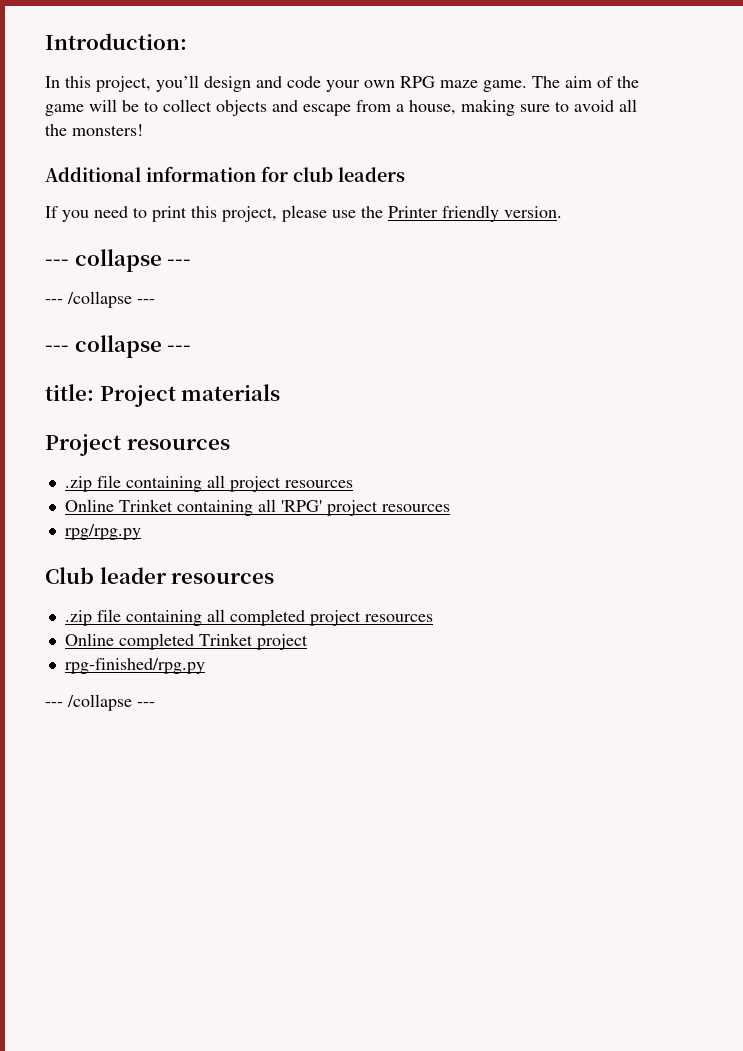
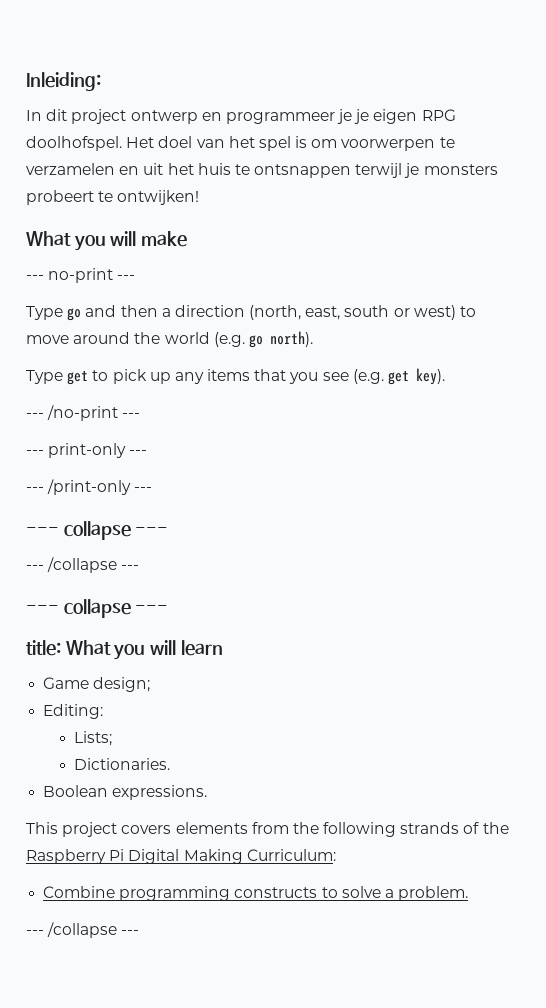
- Introduction:
+ Inleiding:
- In this project, you’ll design and code your own RPG maze game. The aim of the game will be to collect objects and escape from a house, making sure to avoid all the monsters!
- Additional information for club leaders
- If you need to print this project, please use the Printer friendly version.
+ In dit project ontwerp en programmeer je je eigen RPG doolhofspel. Het doel van het spel is om voorwerpen te verzamelen en uit het huis te ontsnappen terwijl je monsters probeert te ontwijken!
+ What you will make
+ --- no-print ---
+ Type go and then a direction (north, east, south or west) to move around the world (e.g. go north).
+ Type get to pick up any items that you see (e.g. get key).
+ --- /no-print ---
+ --- print-only ---
+ --- /print-only ---
- title: Project materials
- Project resources
- .zip file containing all project resources
- Online Trinket containing all 'RPG' project resources
- rpg/rpg.py
- Club leader resources
- .zip file containing all completed project resources
- Online completed Trinket project
- rpg-finished/rpg.py
+ title: What you will learn
+ Game design;
+ Editing:
+ Lists;
+ Dictionaries.
+ Boolean expressions.
+ This project covers elements from the following strands of the Raspberry Pi Digital Making Curriculum:
+ Combine programming constructs to solve a problem.

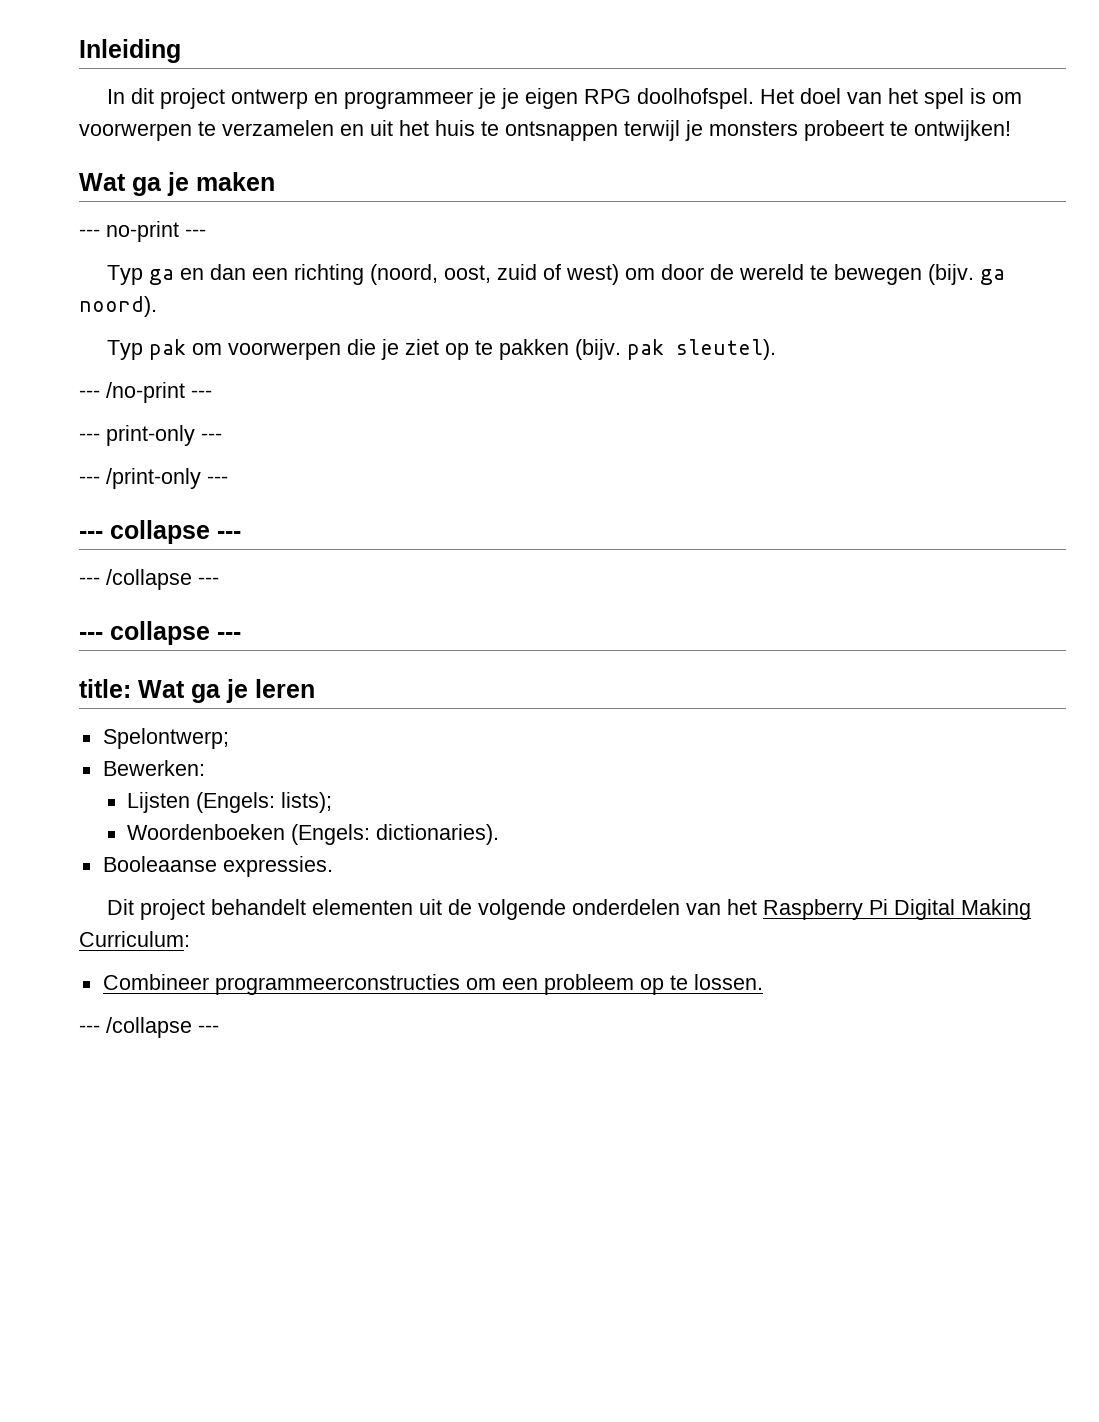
- Inleiding:
+ Inleiding
- What you will make
+ Wat ga je maken
- Type go and then a direction (north, east, south or west) to move around the world (e.g. go north).
- Type get to pick up any items that you see (e.g. get key).
+ Typ ga en dan een richting (noord, oost, zuid of west) om door de wereld te bewegen (bijv. ga noord).
+ Typ pak om voorwerpen die je ziet op te pakken (bijv. pak sleutel).
- title: What you will learn
- Game design;
- Editing:
- Lists;
- Dictionaries.
- Boolean expressions.
- This project covers elements from the following strands of the Raspberry Pi Digital Making Curriculum:
+ title: Wat ga je leren
+ Spelontwerp;
+ Bewerken:
+ Lijsten (Engels: lists);
+ Woordenboeken (Engels: dictionaries).
+ Booleaanse expressies.
+ Dit project behandelt elementen uit de volgende onderdelen van het Raspberry Pi Digital Making Curriculum:
- Combine programming constructs to solve a problem.
+ Combineer programmeerconstructies om een probleem op te lossen.

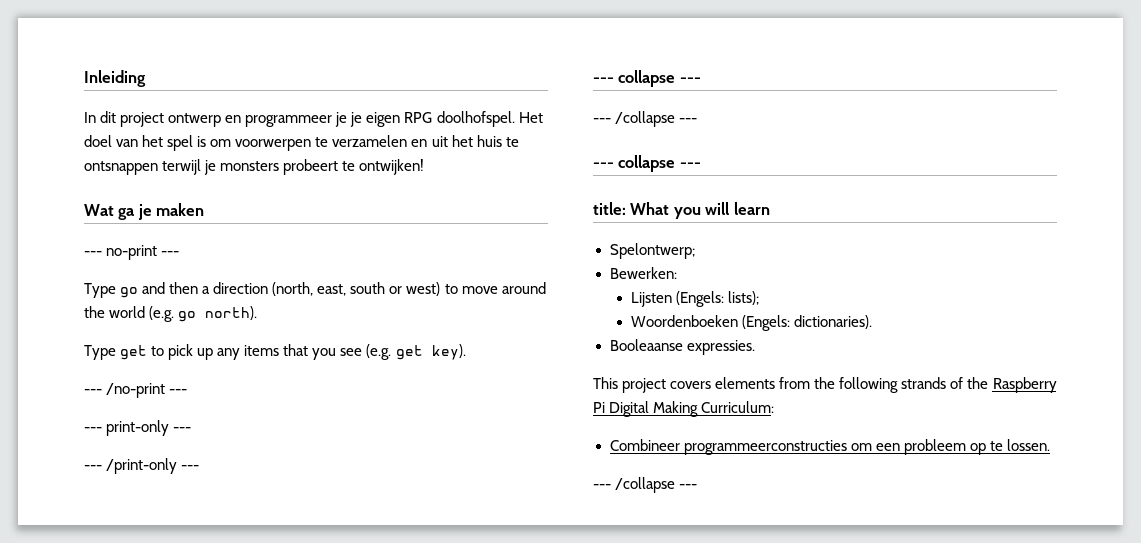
- Typ ga en dan een richting (noord, oost, zuid of west) om door de wereld te bewegen (bijv. ga noord).
- Typ pak om voorwerpen die je ziet op te pakken (bijv. pak sleutel).
+ Type go and then a direction (north, east, south or west) to move around the world (e.g. go north).
+ Type get to pick up any items that you see (e.g. get key).
- title: Wat ga je leren
+ title: What you will learn
- Dit project behandelt elementen uit de volgende onderdelen van het Raspberry Pi Digital Making Curriculum:
+ This project covers elements from the following strands of the Raspberry Pi Digital Making Curriculum:

